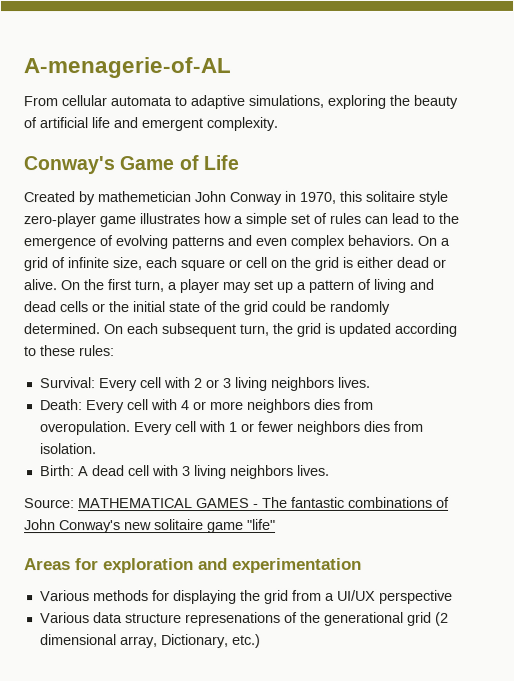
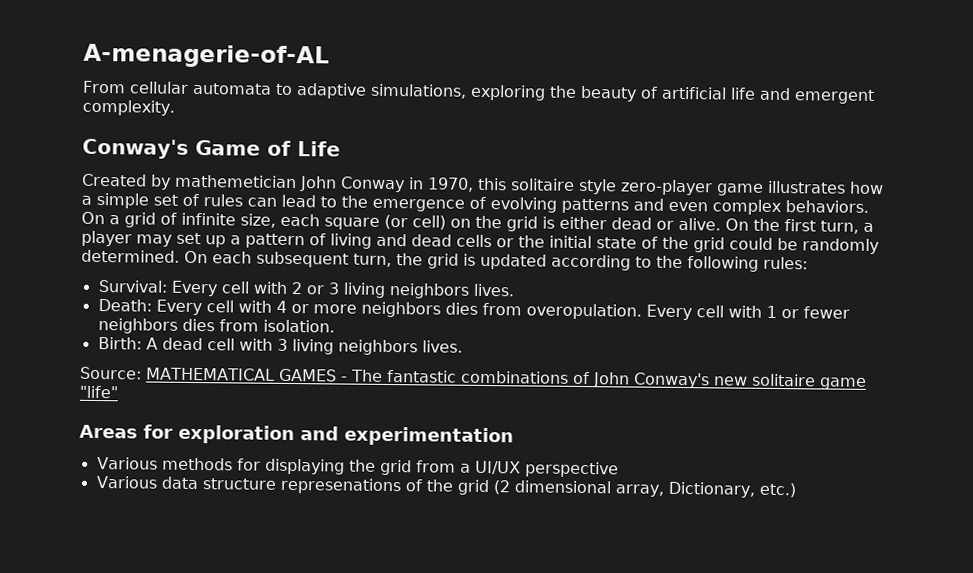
- On a grid of infinite size, each square or cell on the grid is either dead or alive.
+ On a grid of infinite size, each square (or cell) on the grid is either dead or alive.
- On each subsequent turn, the grid is updated according to these rules:
+ On each subsequent turn, the grid is updated according to the following rules:
- Various data structure represenations of the generational grid (2 dimensional array, Dictionary, etc.)
+ Various data structure represenations of the grid (2 dimensional array, Dictionary, etc.)

